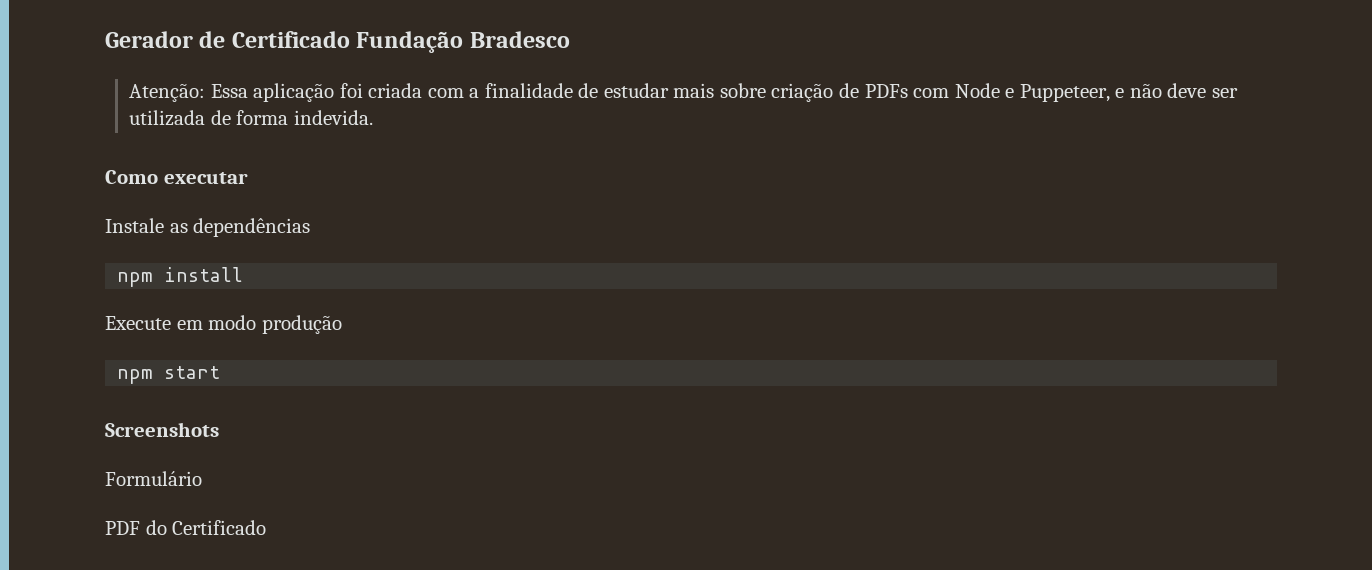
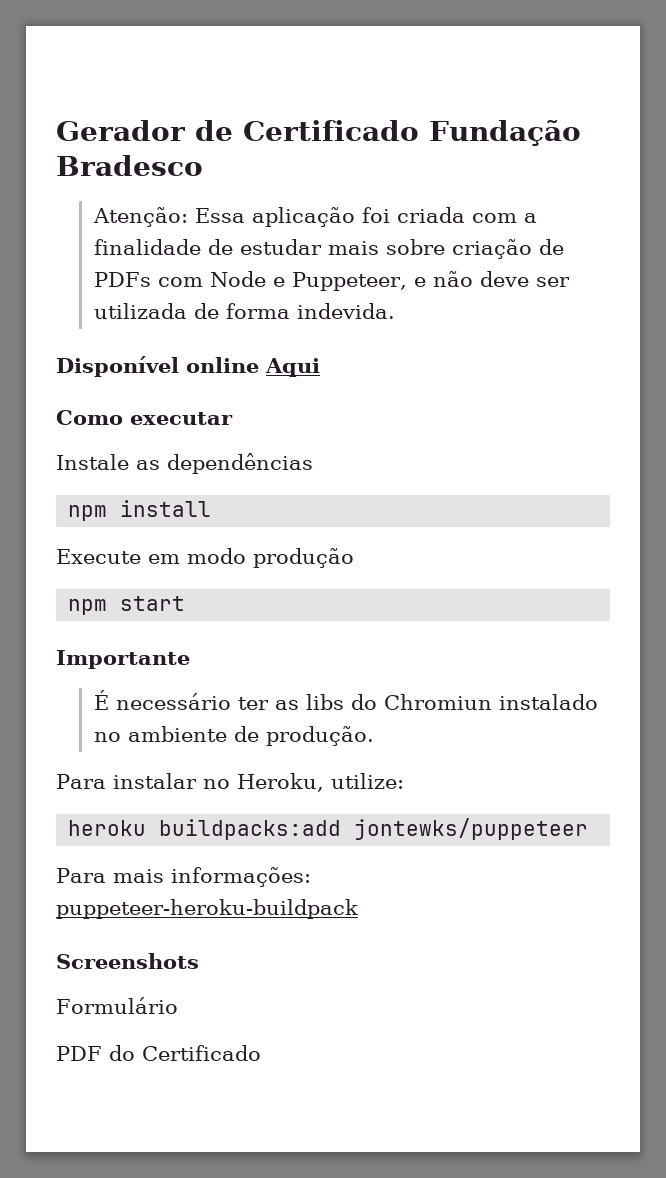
+ Disponível online Aqui
+ Importante
+ É necessário ter as libs do Chromiun instalado no ambiente de produção.
+ Para instalar no Heroku, utilize:
+ heroku buildpacks:add jontewks/puppeteer
+ Para mais informações: puppeteer-heroku-buildpack

